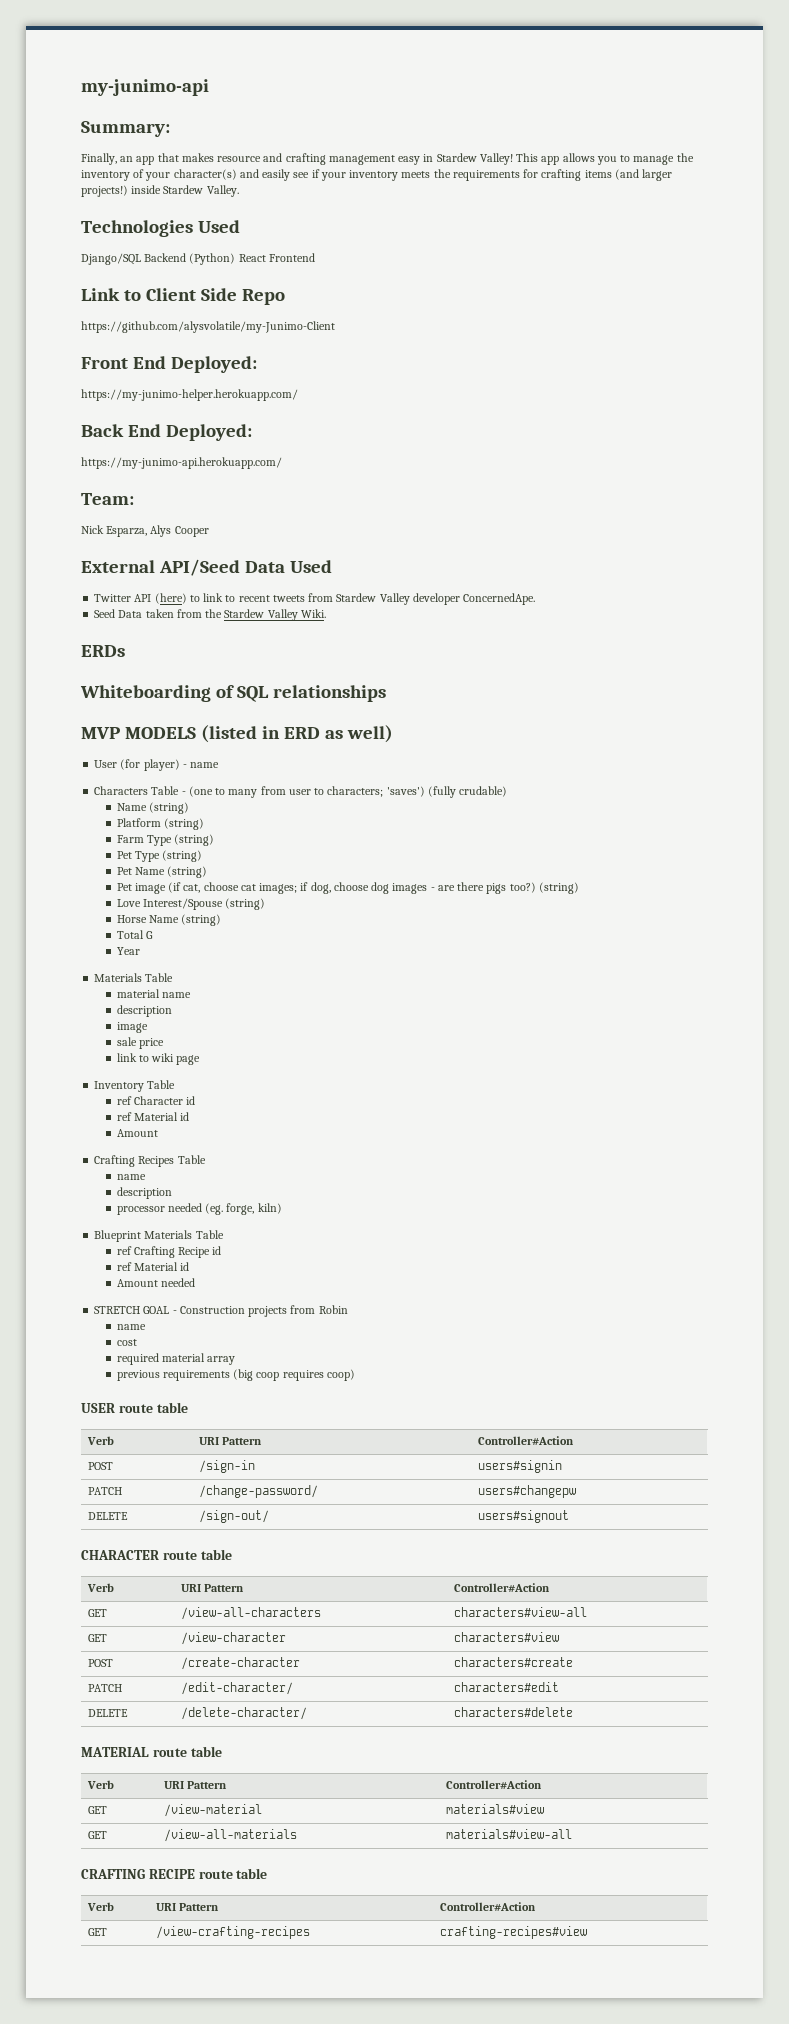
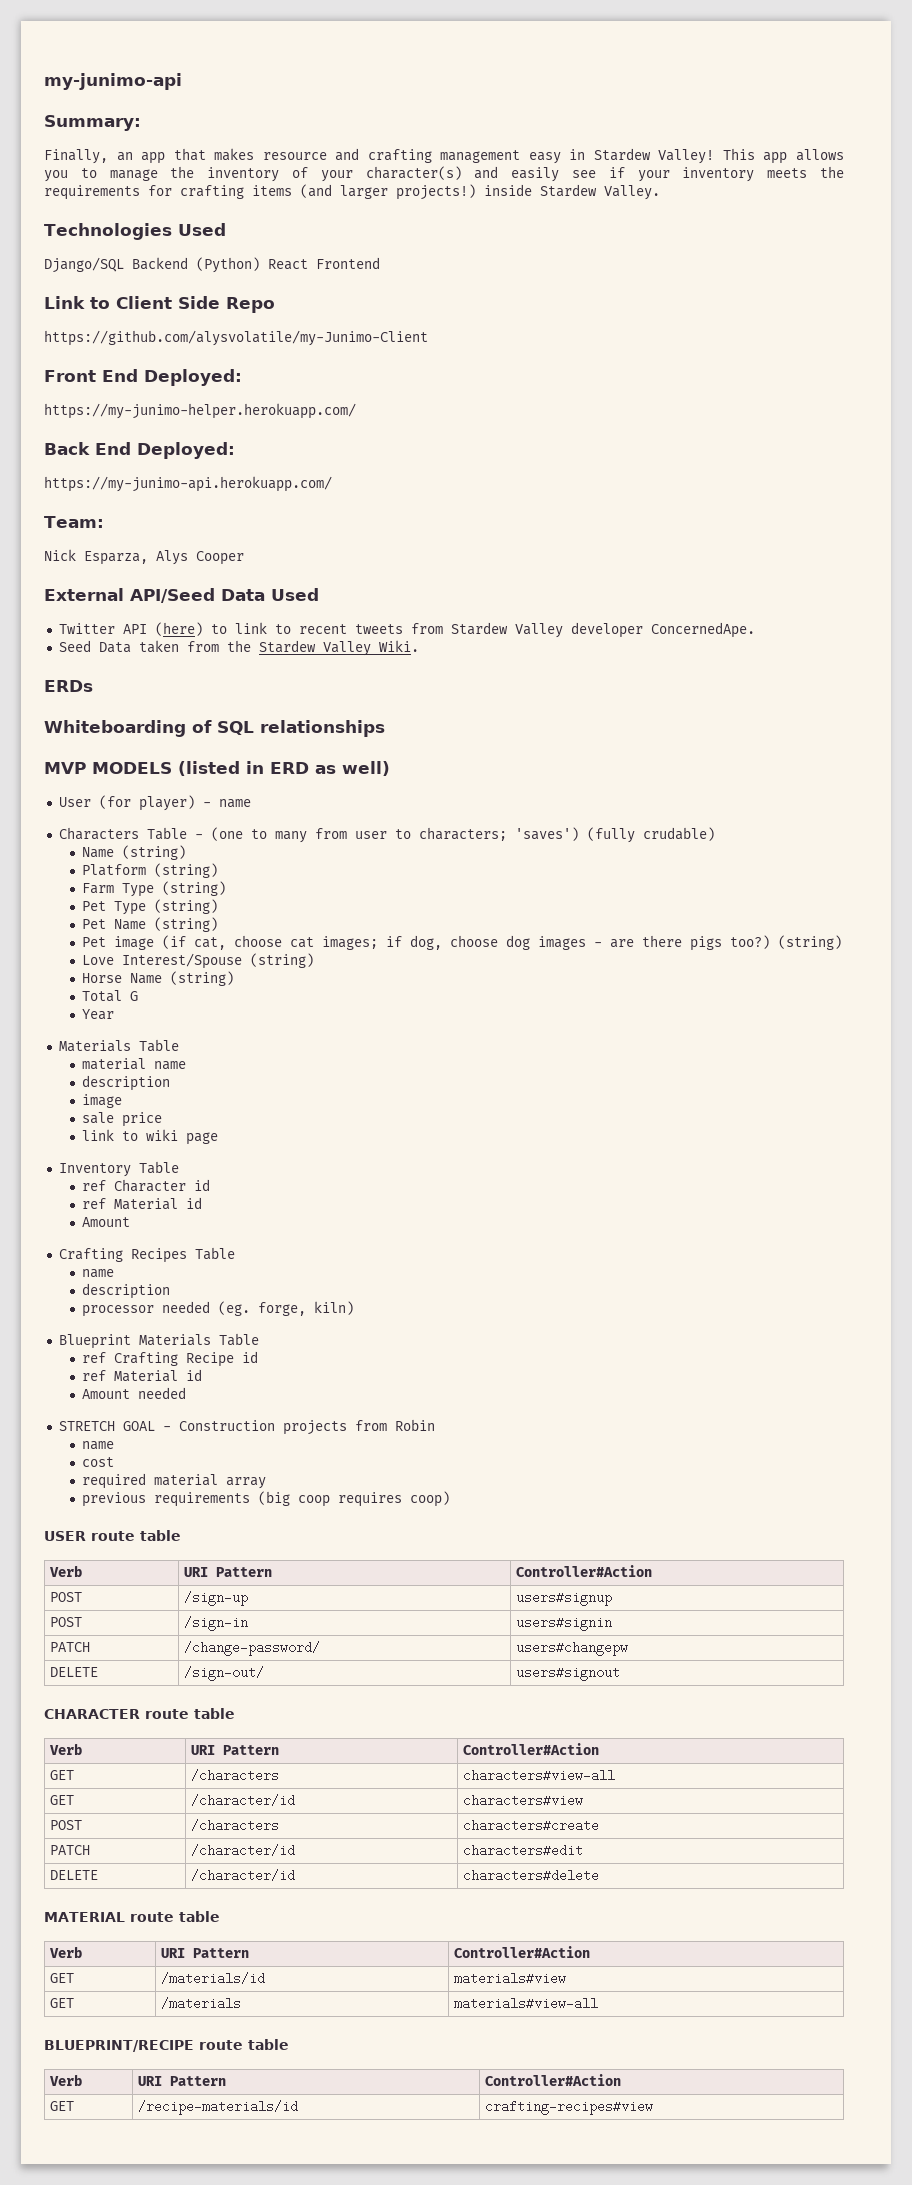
+ POST | /sign-up | users#signup
- GET | /view-all-characters | characters#view-all
+ GET | /characters | characters#view-all
- GET | /view-character | characters#view
+ GET | /character/id | characters#view
- POST | /create-character | characters#create
+ POST | /characters | characters#create
- PATCH | /edit-character/ | characters#edit
+ PATCH | /character/id | characters#edit
- DELETE | /delete-character/ | characters#delete
+ DELETE | /character/id | characters#delete
- GET | /view-material | materials#view
+ GET | /materials/id | materials#view
- GET | /view-all-materials | materials#view-all
+ GET | /materials | materials#view-all
- CRAFTING RECIPE route table
+ BLUEPRINT/RECIPE route table
  Verb | URI Pattern | Controller#Action
- GET | /view-crafting-recipes | crafting-recipes#view
+ GET | /recipe-materials/id | crafting-recipes#view

